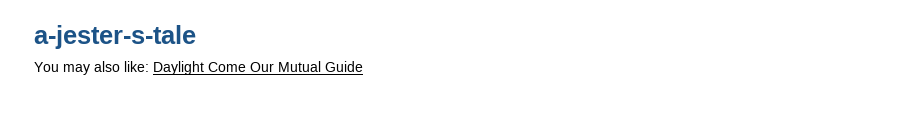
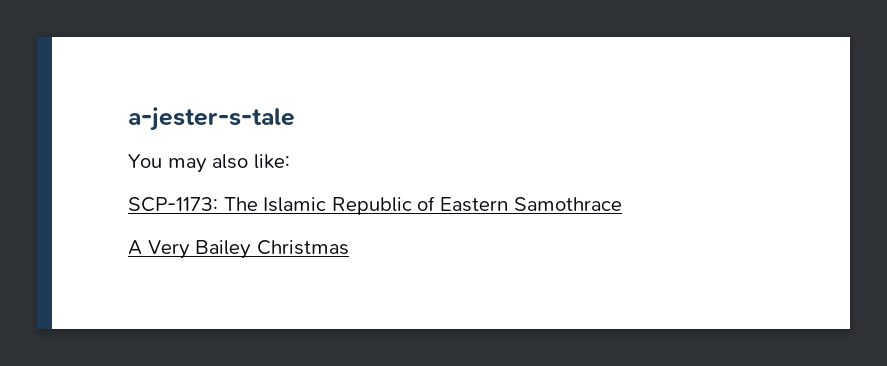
- You may also like: Daylight Come Our Mutual Guide
+ You may also like:
+ SCP-1173: The Islamic Republic of Eastern Samothrace
+ A Very Bailey Christmas

